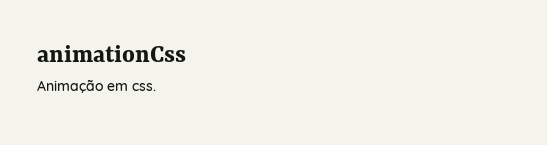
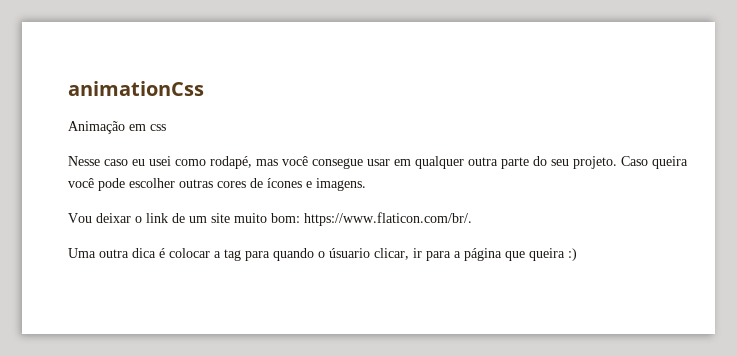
- Animação em css.
+ Animação em css
+ Nesse caso eu usei como rodapé, mas você consegue usar em qualquer outra parte do seu projeto. Caso queira você pode escolher outras cores de ícones e imagens.
+ Vou deixar o link de um site muito bom: https://www.flaticon.com/br/.
+ Uma outra dica é colocar a tag para quando o úsuario clicar, ir para a página que queira :)

